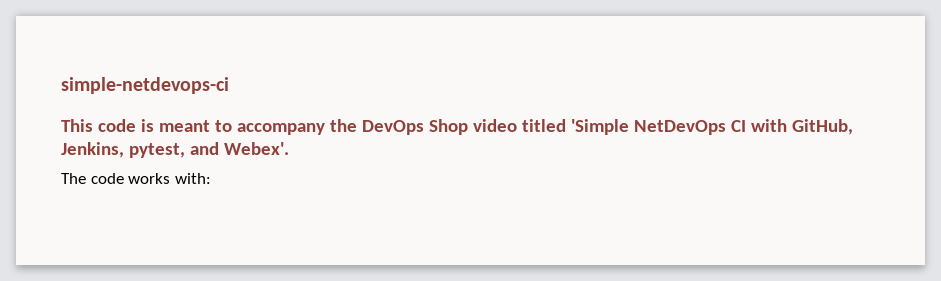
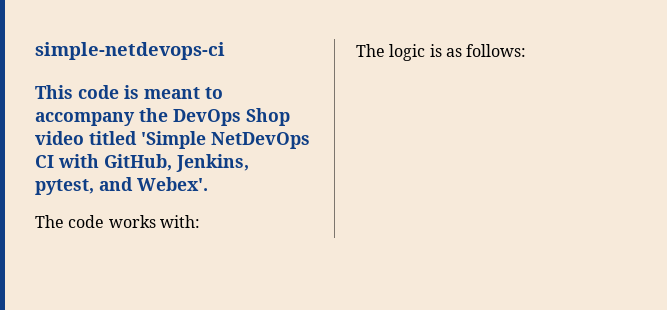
+ The logic is as follows:

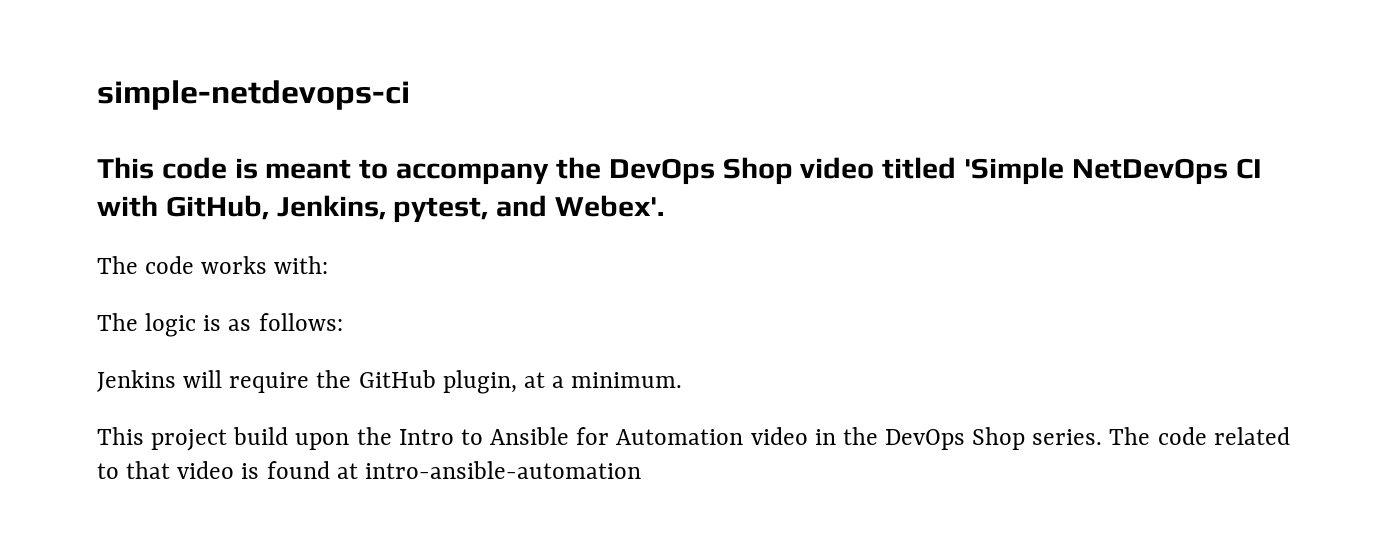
+ Jenkins will require the GitHub plugin, at a minimum.
+ This project build upon the Intro to Ansible for Automation video in the DevOps Shop series. The code related to that video is found at intro-ansible-automation

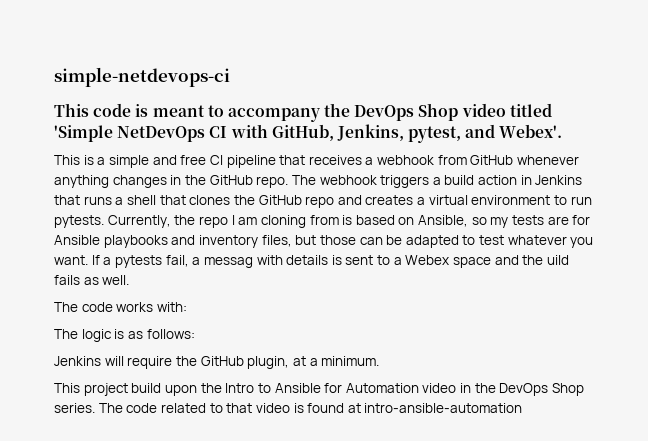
+ This is a simple and free CI pipeline that receives a webhook from GitHub whenever anything changes in the GitHub repo. The webhook triggers a build action in Jenkins that runs a shell that clones the GitHub repo and creates a virtual environment to run pytests. Currently, the repo I am cloning from is based on Ansible, so my tests are for Ansible playbooks and inventory files, but those can be adapted to test whatever you want. If a pytests fail, a messag with details is sent to a Webex space and the uild fails as well.

